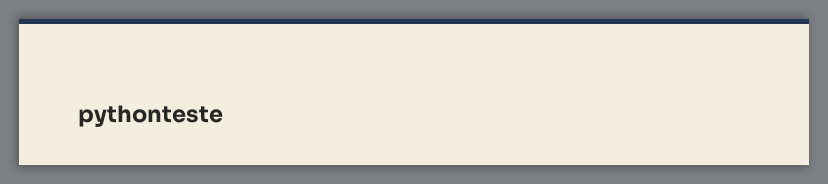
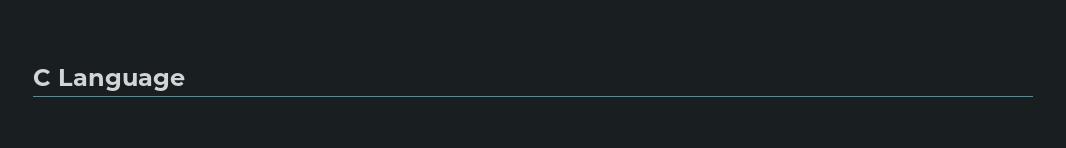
- pythonteste
+ C Language

